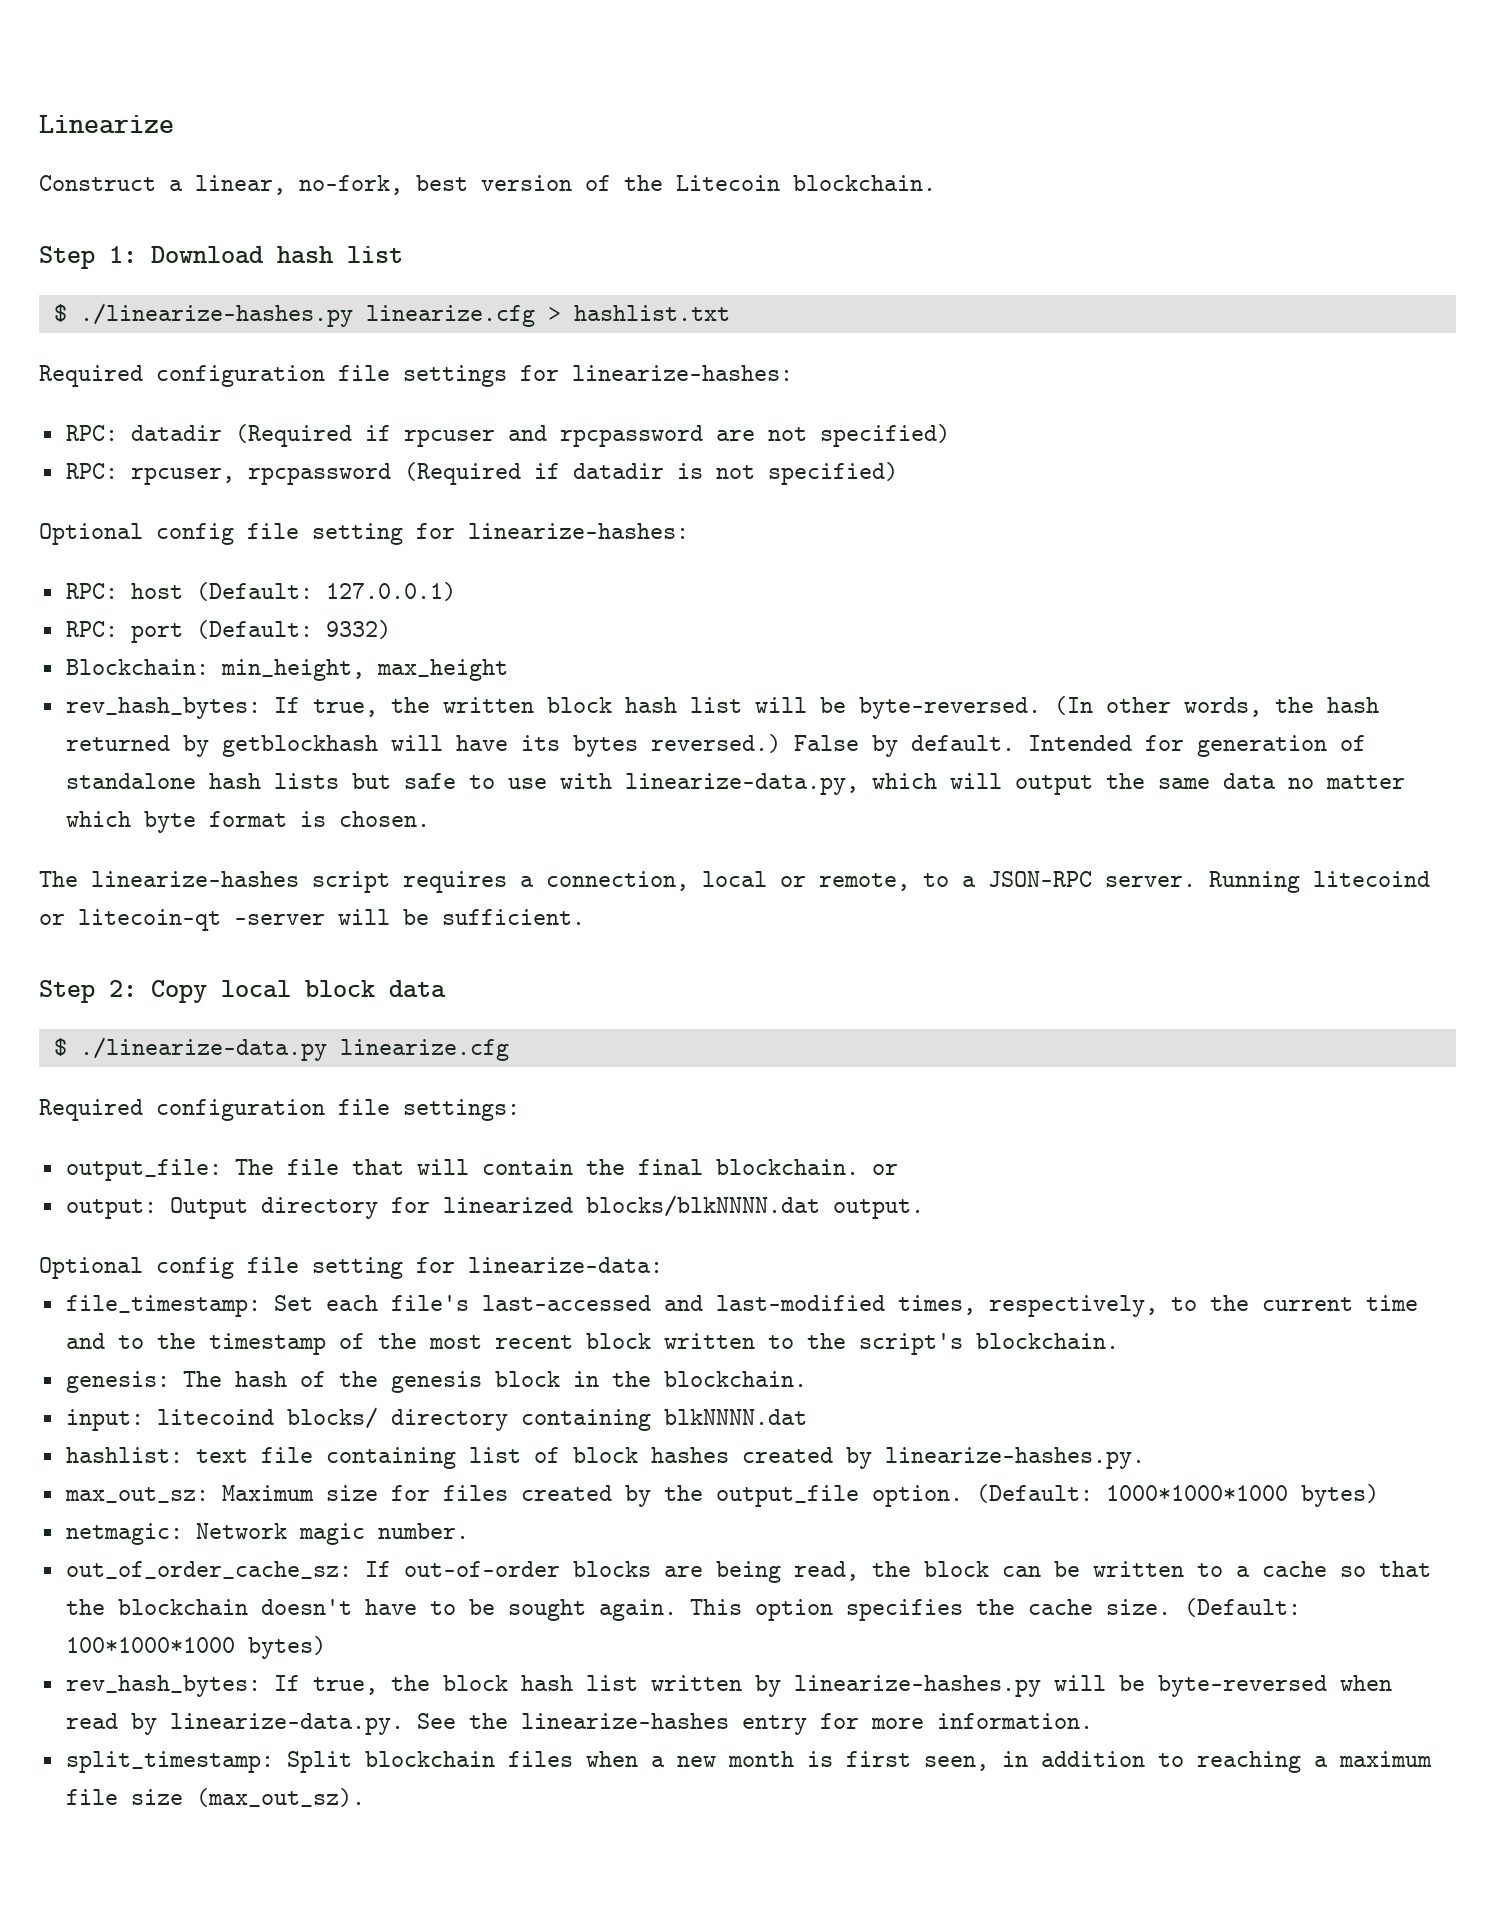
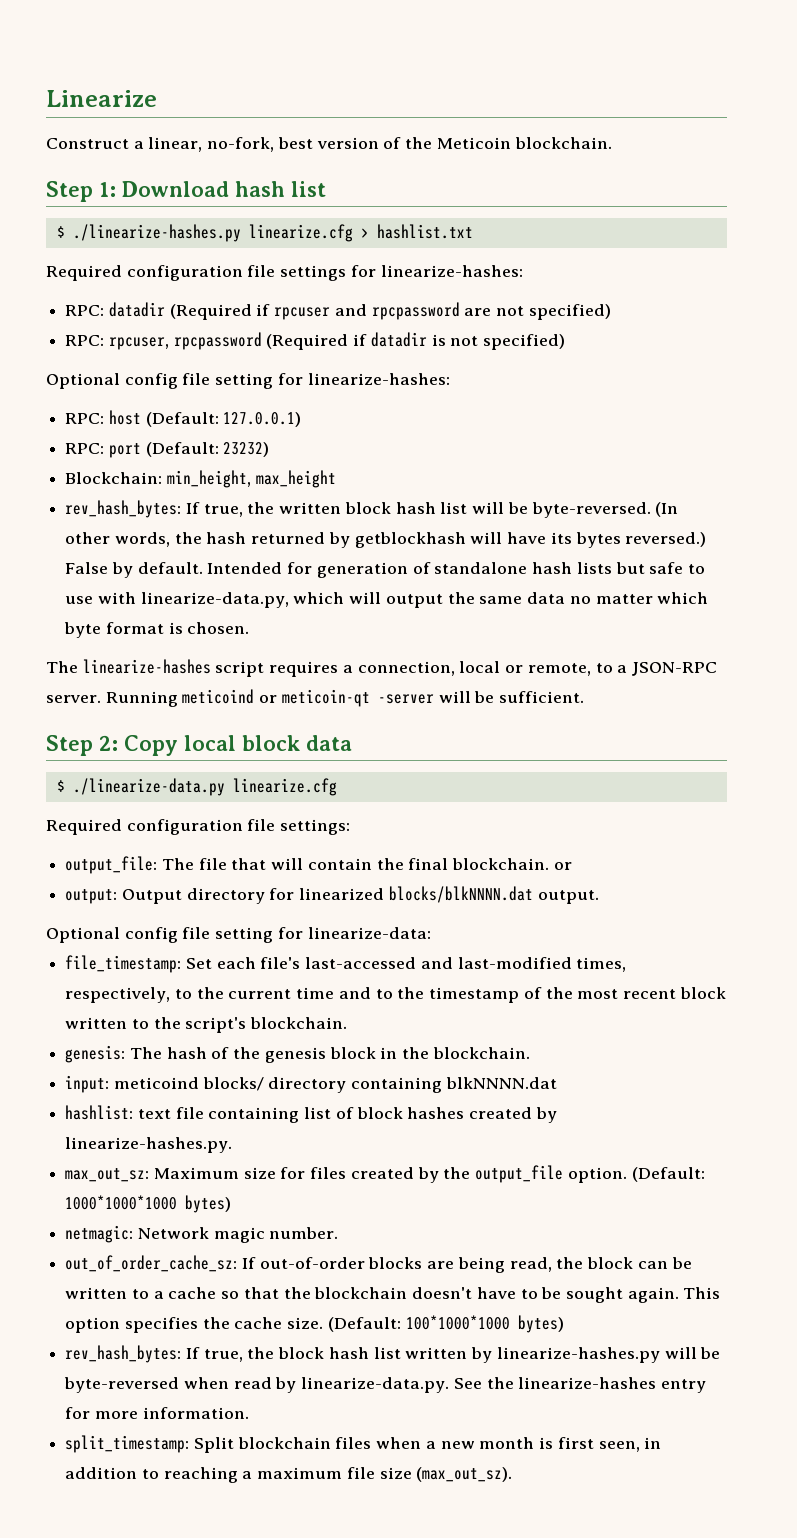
- Construct a linear, no-fork, best version of the Litecoin blockchain.
+ Construct a linear, no-fork, best version of the Meticoin blockchain.
- RPC: port (Default: 9332)
+ RPC: port (Default: 23232)
- Running litecoind or litecoin-qt -server will be sufficient.
+ Running meticoind or meticoin-qt -server will be sufficient.
- input: litecoind blocks/ directory containing blkNNNN.dat
+ input: meticoind blocks/ directory containing blkNNNN.dat

